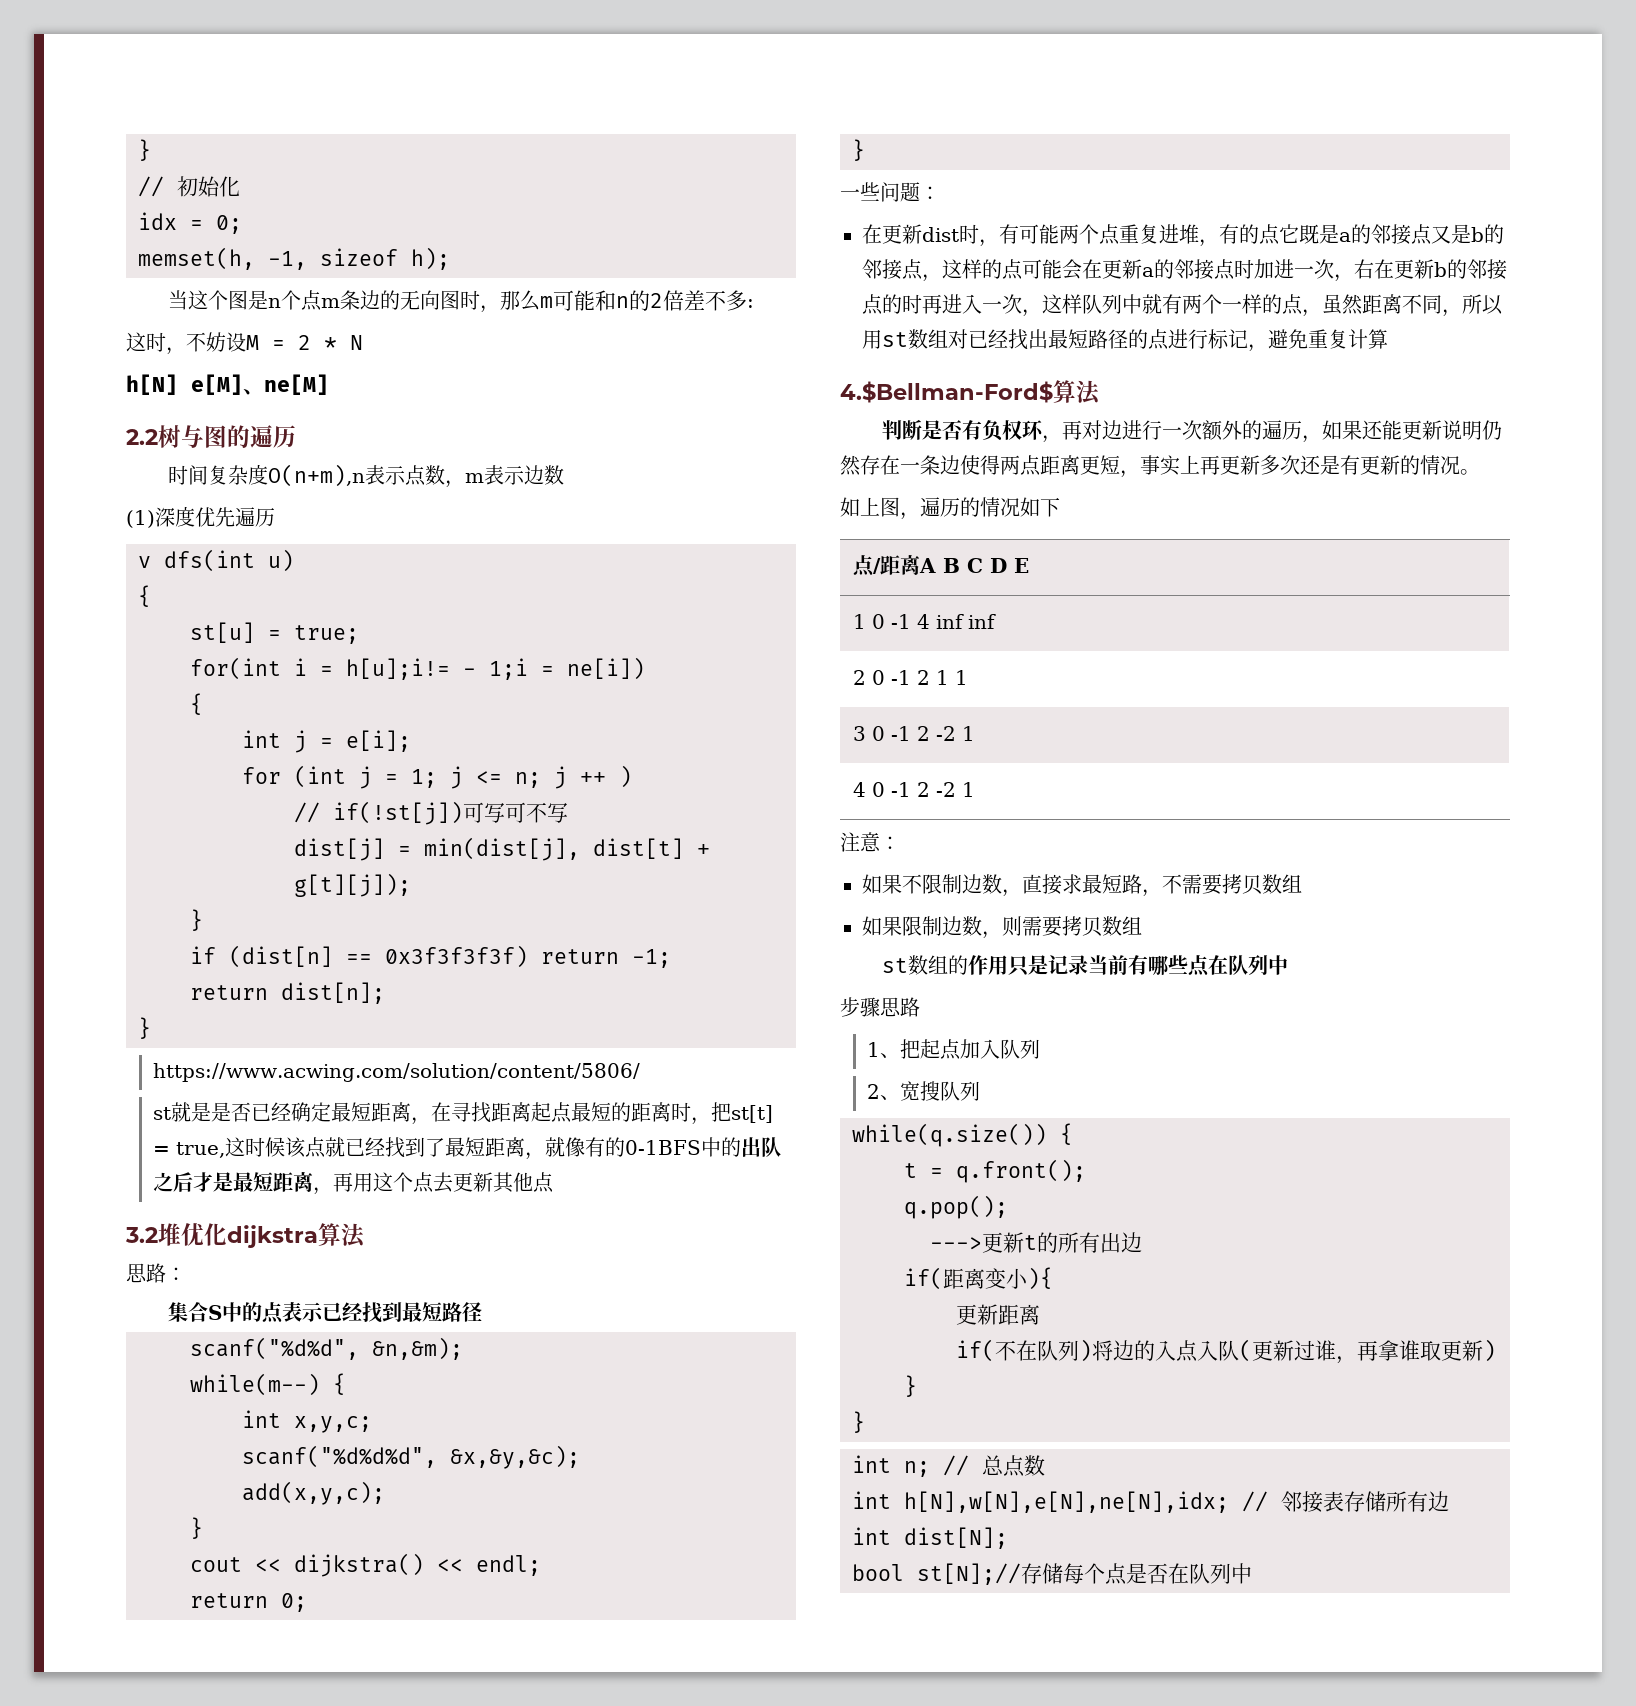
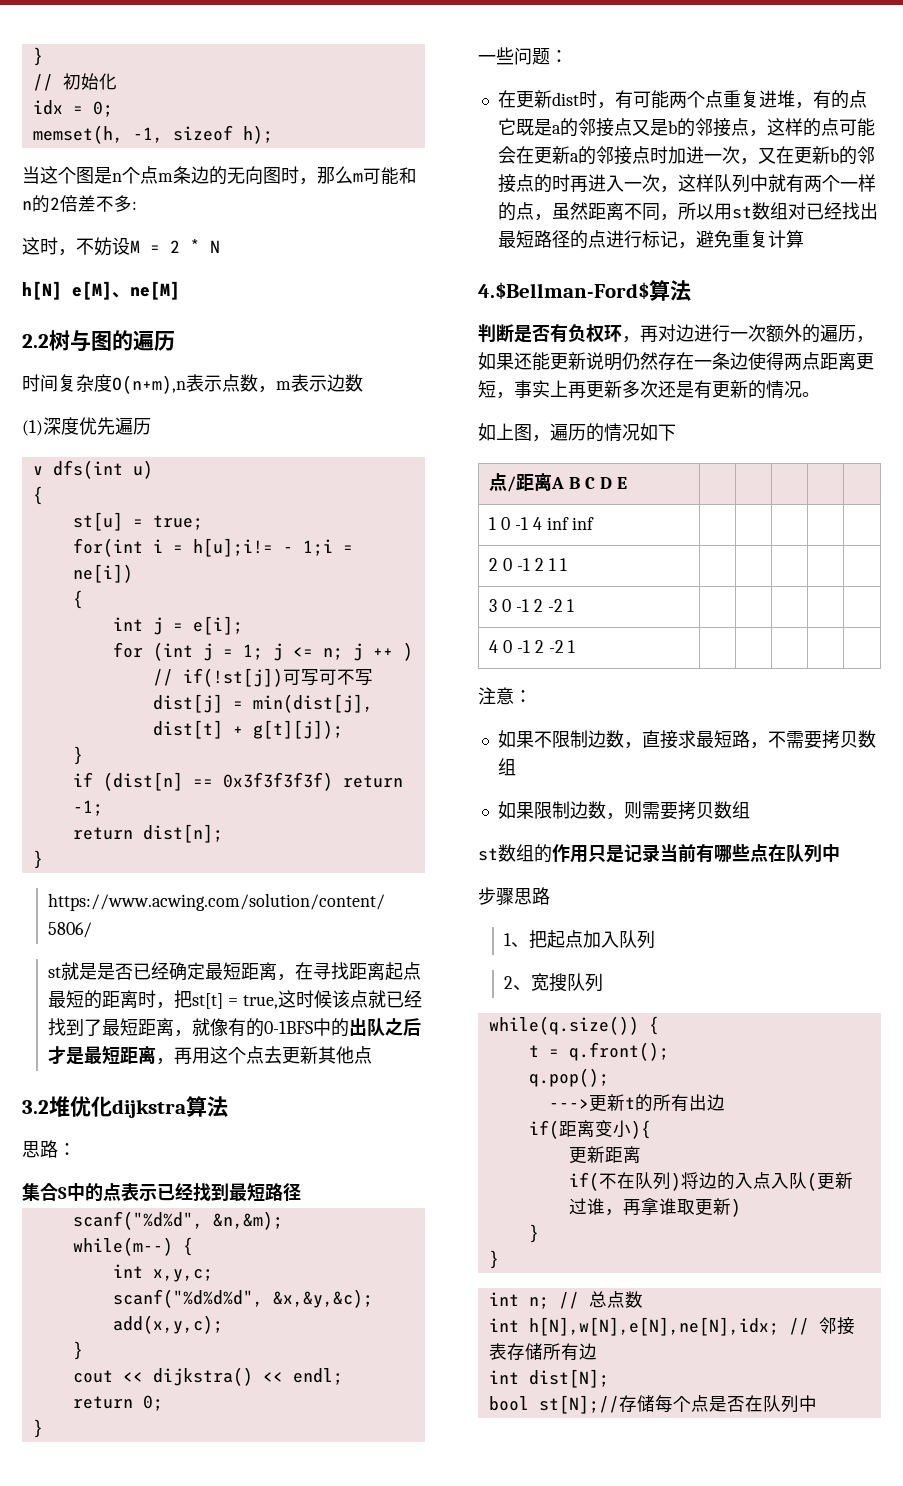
- 在更新dist时，有可能两个点重复进堆，有的点它既是a的邻接点又是b的邻接点，这样的点可能会在更新a的邻接点时加进一次，右在更新b的邻接点的时再进入一次，这样队列中就有两个一样的点，虽然距离不同，所以用st数组对已经找出最短路径的点进行标记，避免重复计算
+ 在更新dist时，有可能两个点重复进堆，有的点它既是a的邻接点又是b的邻接点，这样的点可能会在更新a的邻接点时加进一次，又在更新b的邻接点的时再进入一次，这样队列中就有两个一样的点，虽然距离不同，所以用st数组对已经找出最短路径的点进行标记，避免重复计算

